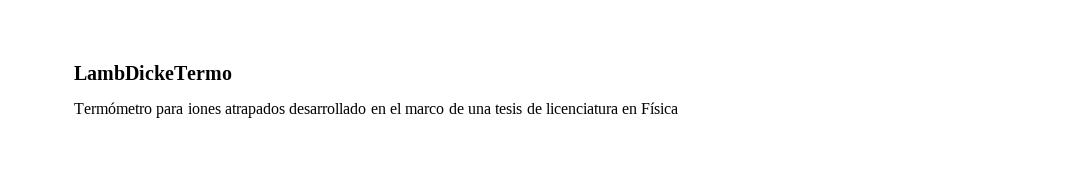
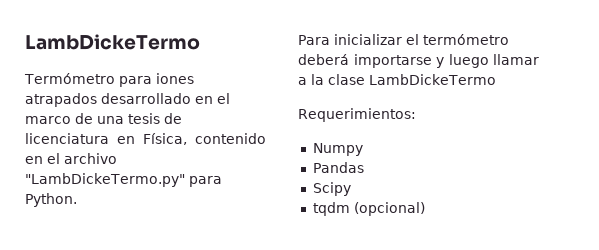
- Termómetro para iones atrapados desarrollado en el marco de una tesis de licenciatura en Física
+ Termómetro para iones atrapados desarrollado en el marco de una tesis de licenciatura en Física, contenido en el archivo "LambDickeTermo.py" para Python.
+ Para inicializar el termómetro deberá importarse y luego llamar a la clase LambDickeTermo
+ Requerimientos:
+ Numpy
+ Pandas
+ Scipy
+ tqdm (opcional)

